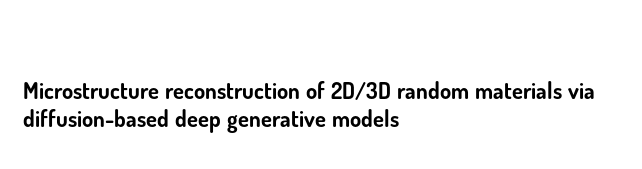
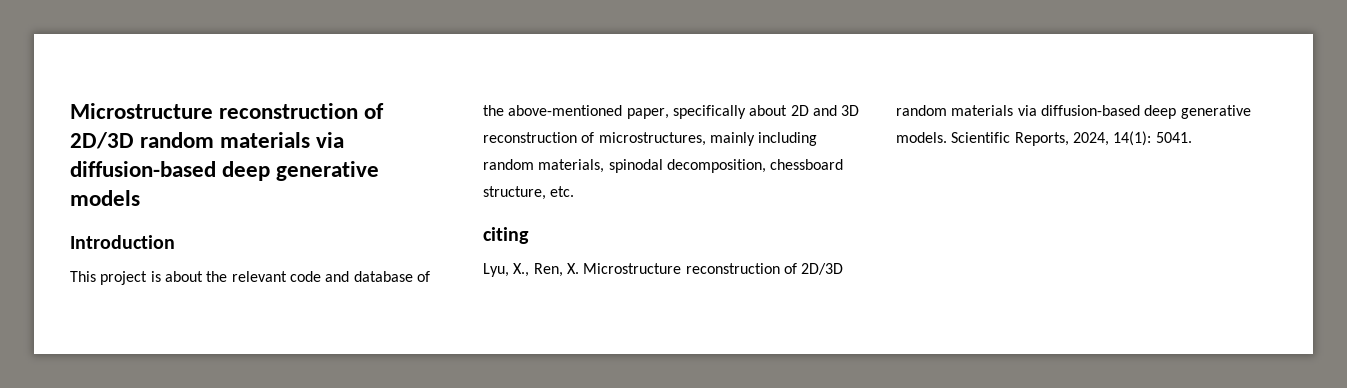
+ Introduction
+ This project is about the relevant code and database of the above-mentioned paper, specifically about 2D and 3D reconstruction of microstructures, mainly including random materials, spinodal decomposition, chessboard structure, etc.
+ citing
+ Lyu, X., Ren, X. Microstructure reconstruction of 2D/3D random materials via diffusion-based deep generative models. Scientific Reports, 2024, 14(1): 5041.

